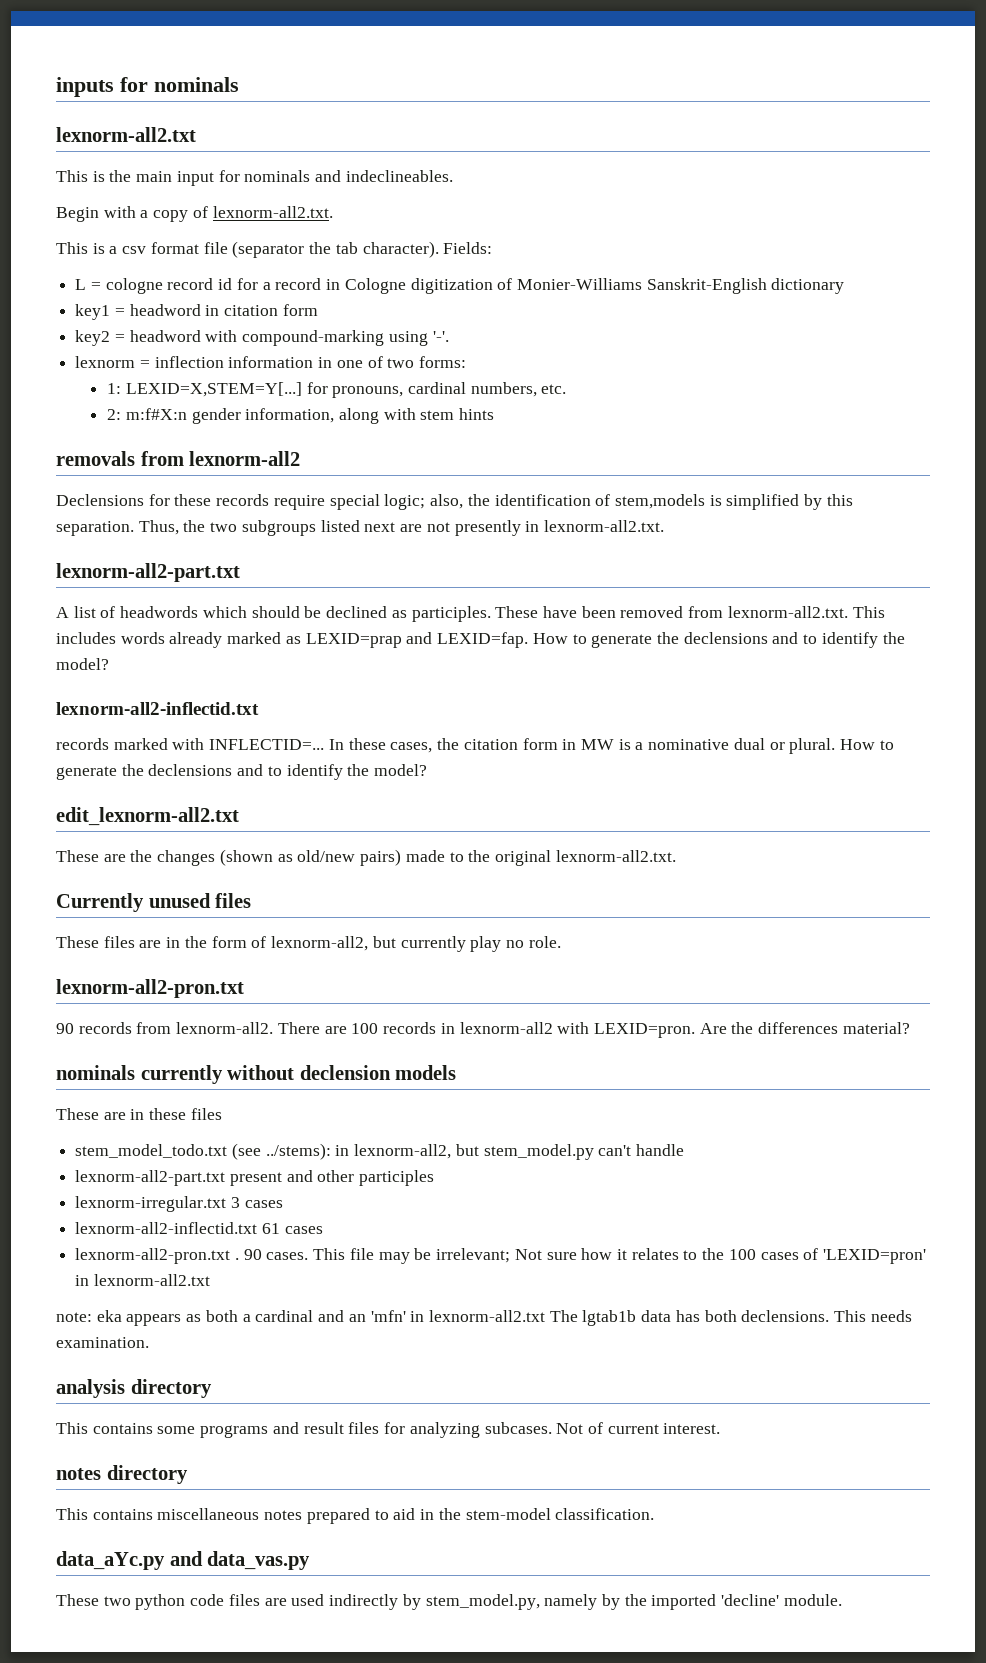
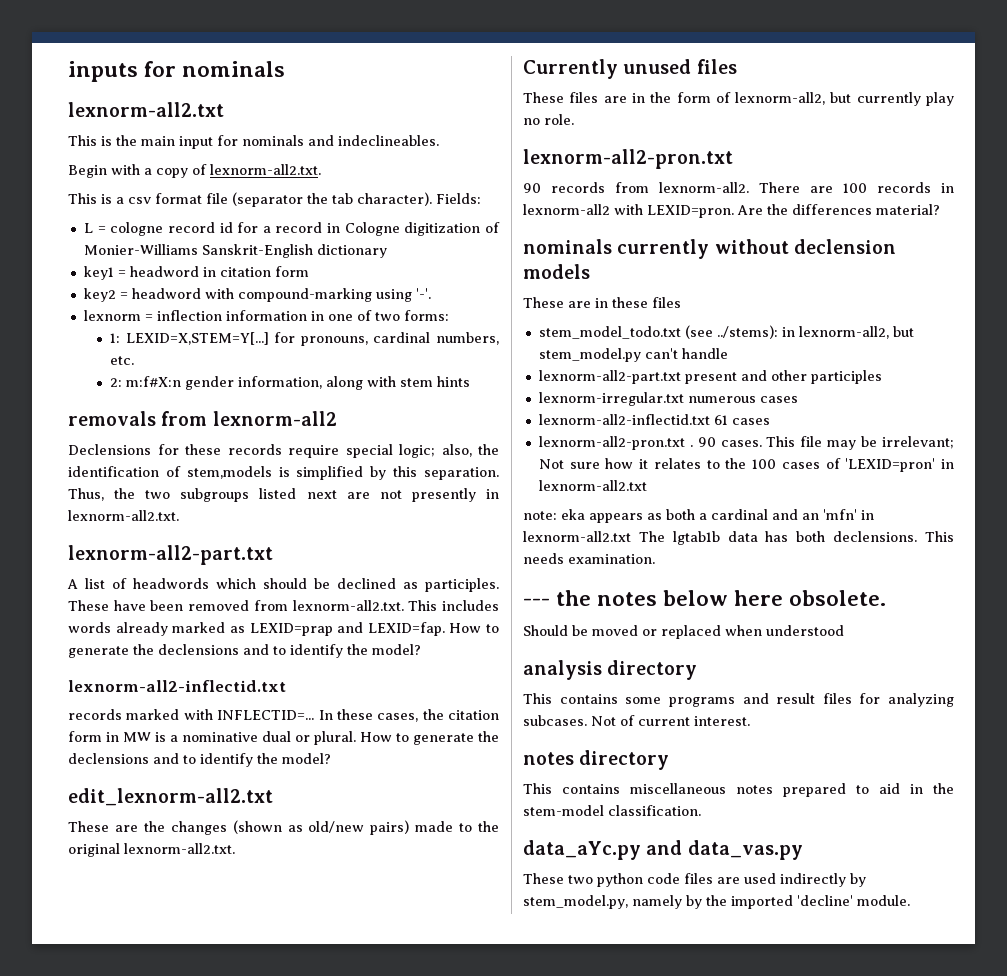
- lexnorm-irregular.txt 3 cases
+ lexnorm-irregular.txt numerous cases
+ --- the notes below here obsolete.
+ Should be moved or replaced when understood

